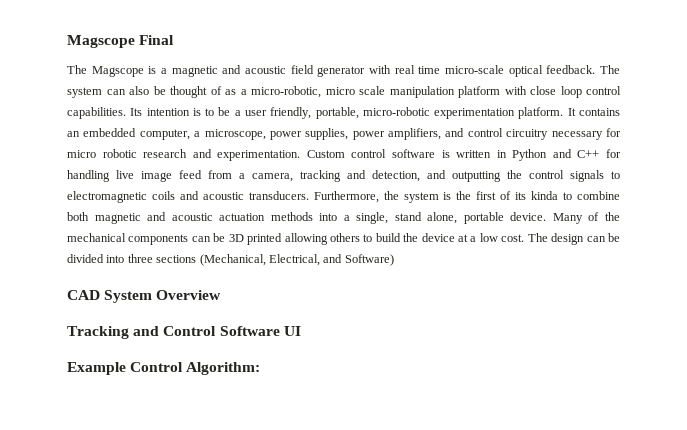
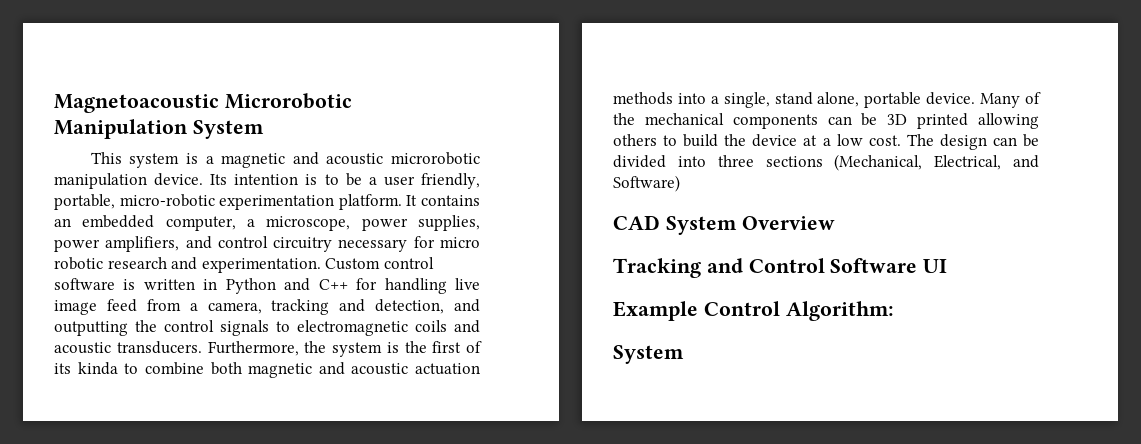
- Magscope Final
- The Magscope is a magnetic and acoustic field generator with real time micro-scale optical feedback. The system can also be thought of as a micro-robotic, micro scale manipulation platform with close loop control capabilities.
+ Magnetoacoustic Microrobotic Manipulation System
+ This system is a magnetic and acoustic microrobotic manipulation device.
  Example Control Algorithm:
+ System

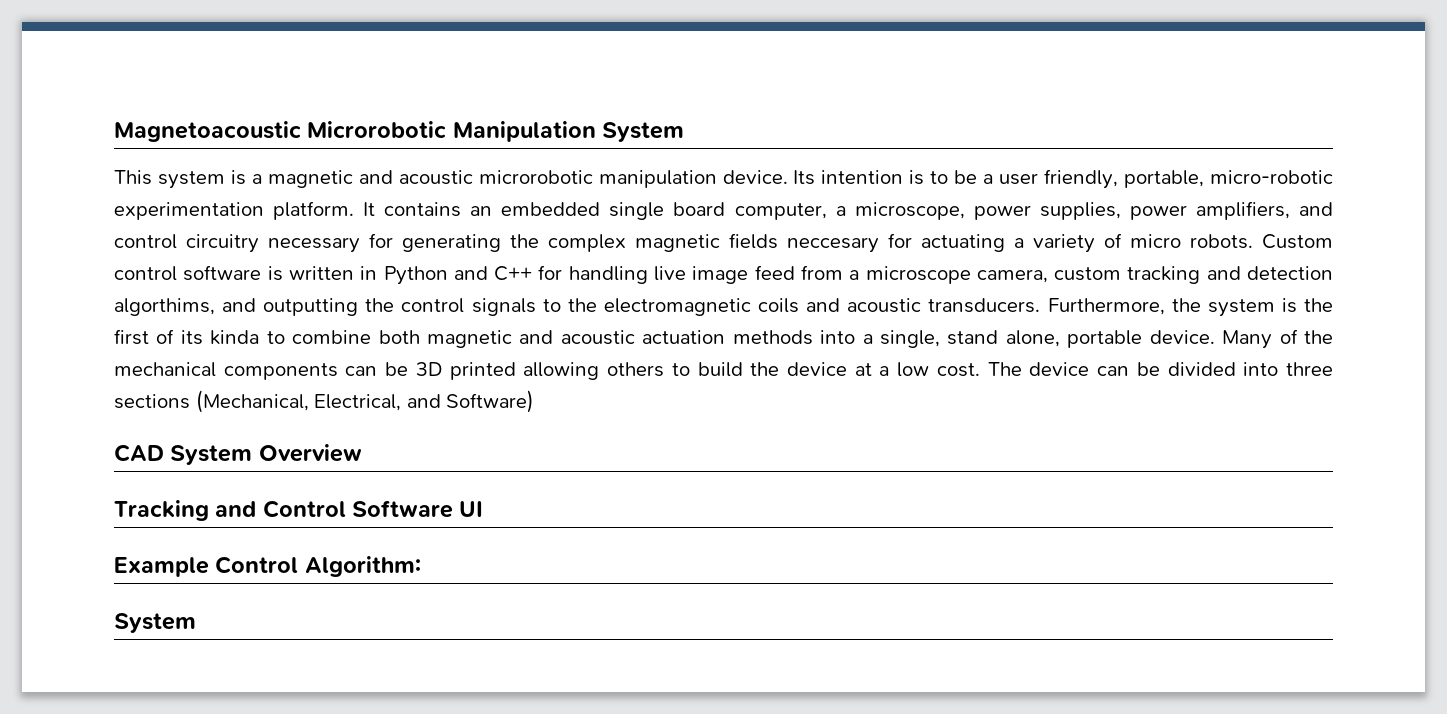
- It contains an embedded computer, a microscope, power supplies, power amplifiers, and control circuitry necessary for micro robotic research and experimentation.
+ It contains an embedded single board computer, a microscope, power supplies, power amplifiers, and control circuitry necessary for generating the complex magnetic fields neccesary for actuating a variety of micro robots.
- Custom control software is written in Python and C++ for handling live image feed from a camera, tracking and detection, and outputting the control signals to electromagnetic coils and acoustic transducers.
+ Custom control software is written in Python and C++ for handling live image feed from a microscope camera, custom tracking and detection algorthims, and outputting the control signals to the electromagnetic coils and acoustic transducers.
- The design can be divided into three sections (Mechanical, Electrical, and Software)
+ The device can be divided into three sections (Mechanical, Electrical, and Software)

